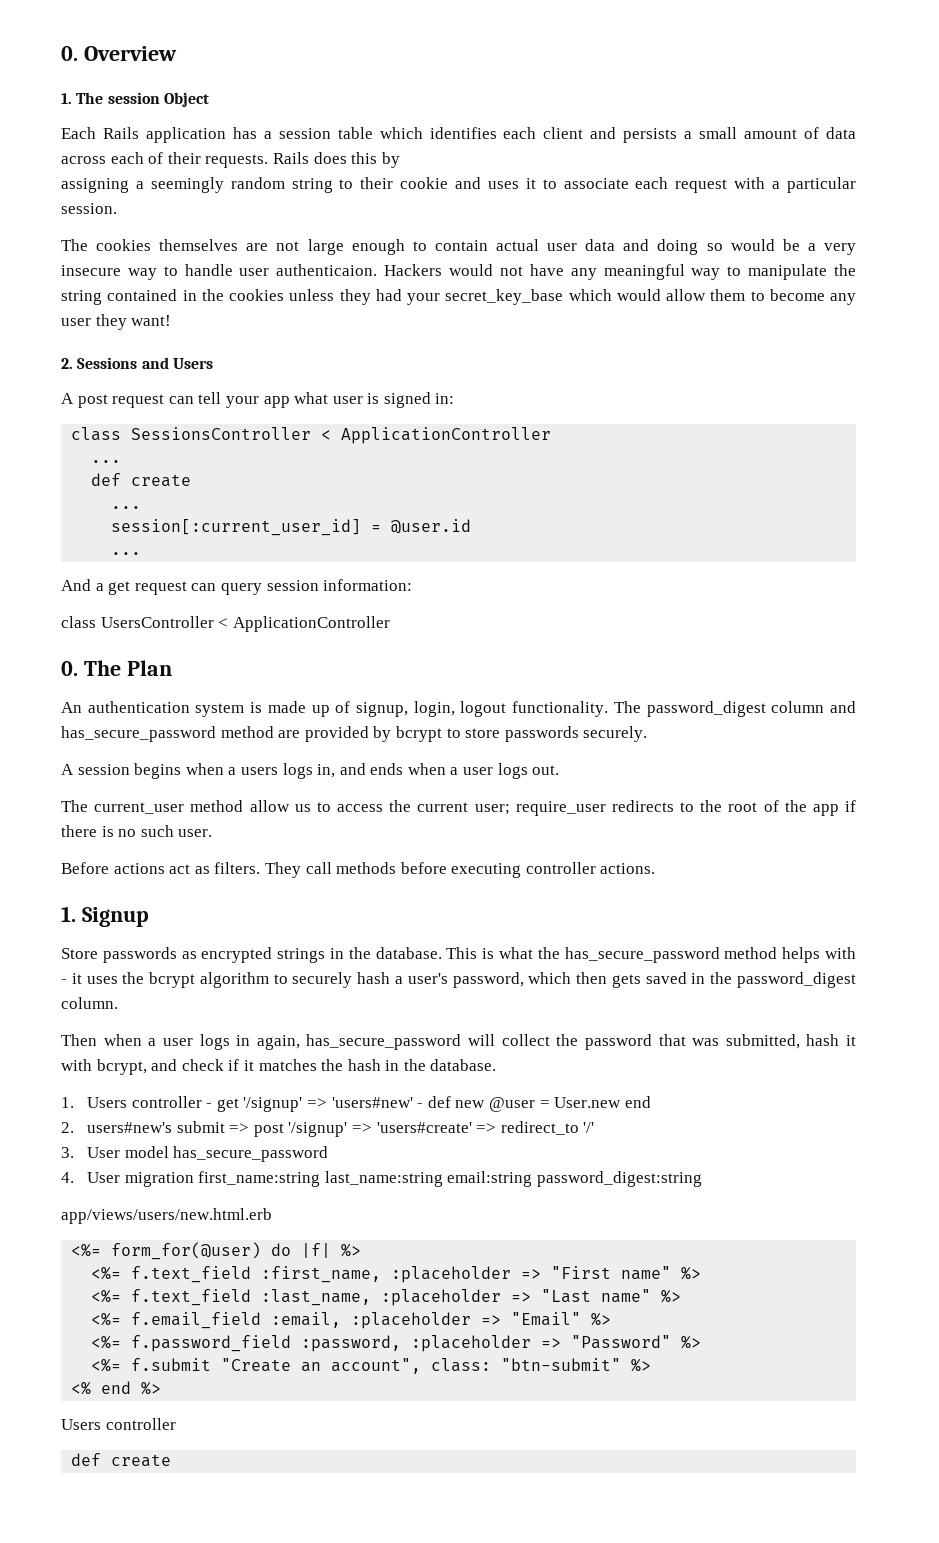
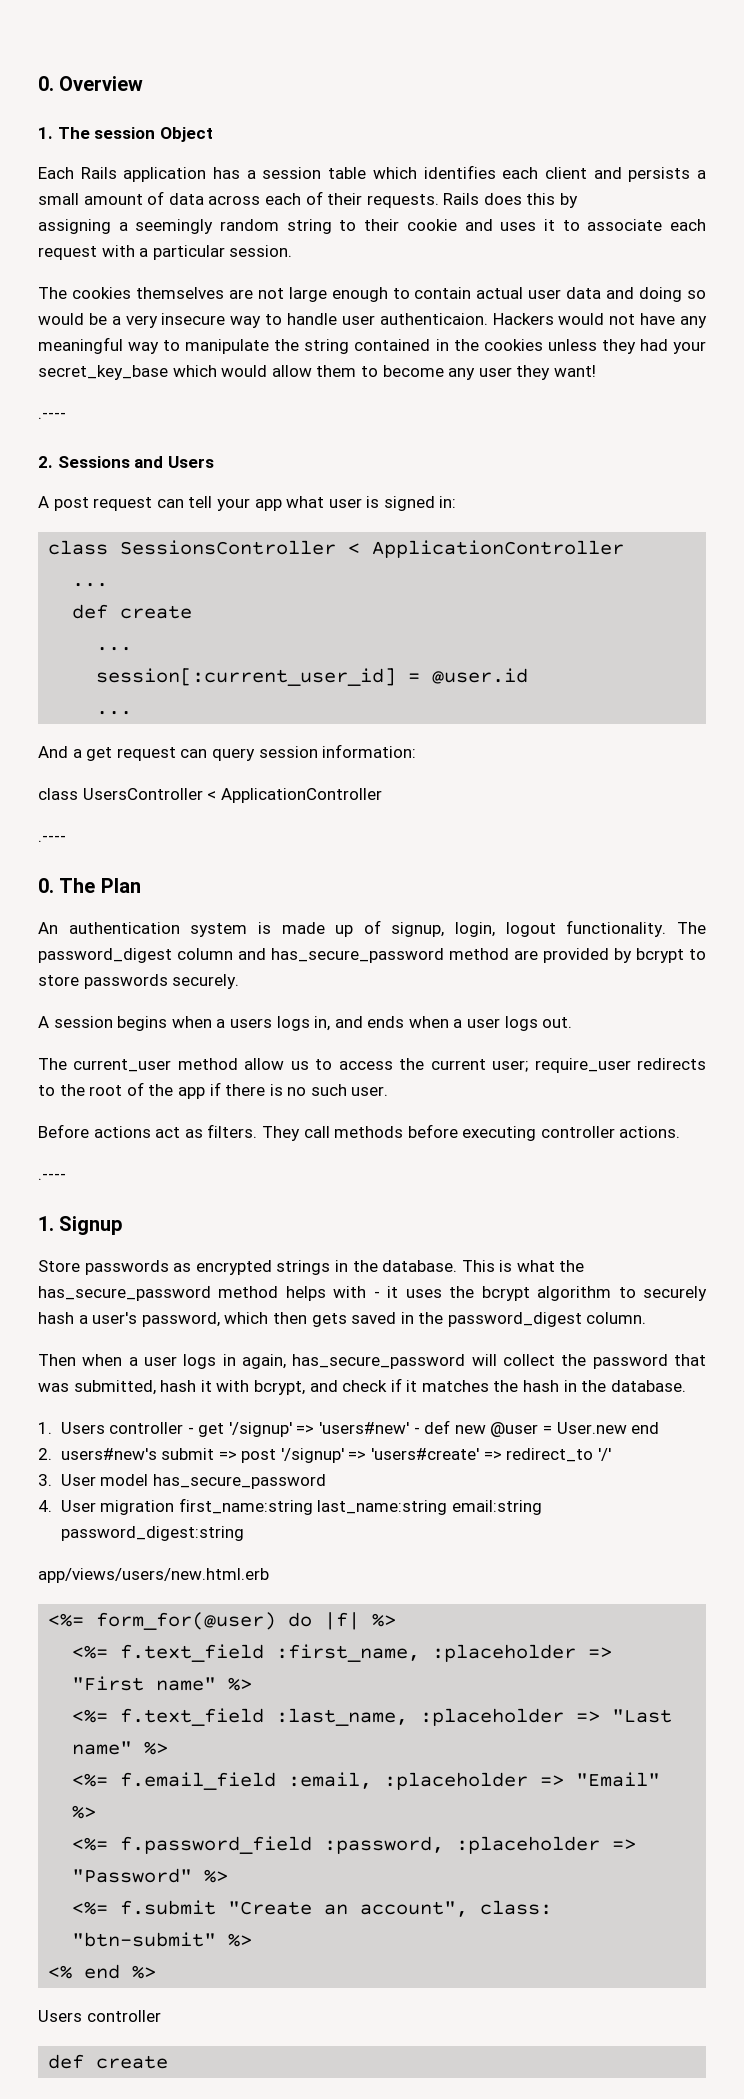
  Hackers would not have any meaningful way to manipulate the string contained in the cookies unless they had your secret_key_base which would allow them to become any user they want!
+ .----
  class UsersController < ApplicationController
+ .----
  They call methods before executing controller actions.
+ .----

